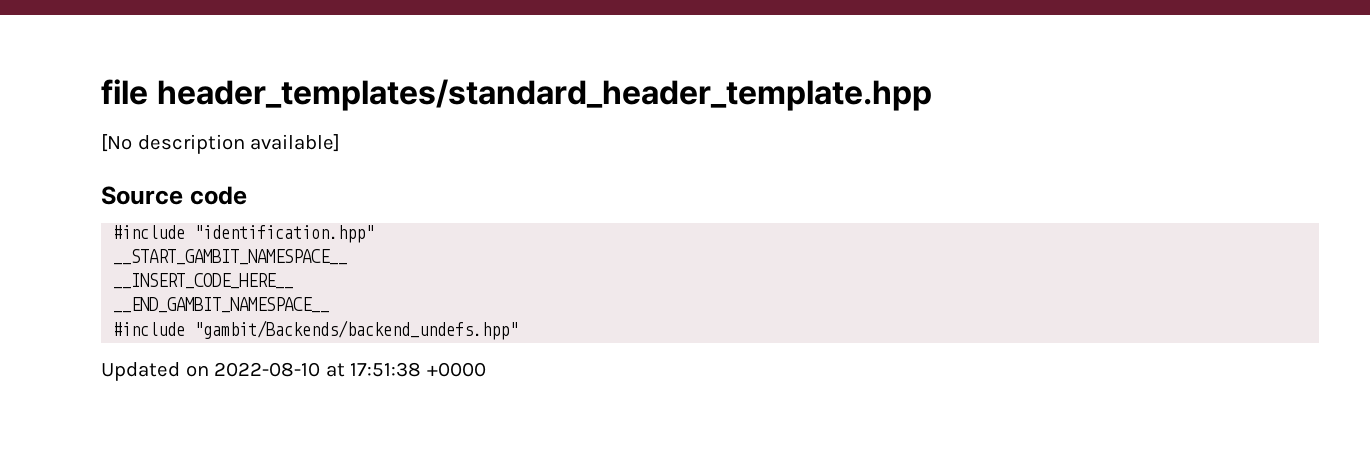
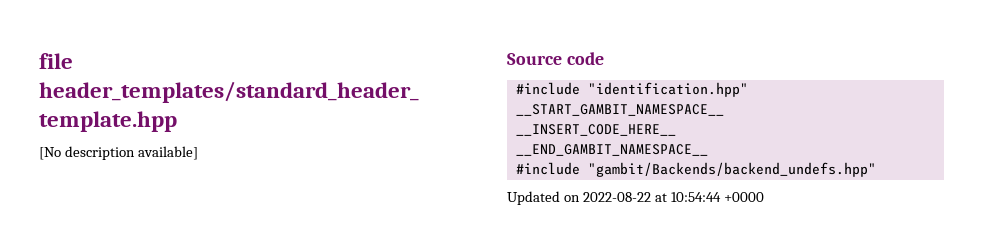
- Updated on 2022-08-10 at 17:51:38 +0000
+ Updated on 2022-08-22 at 10:54:44 +0000

